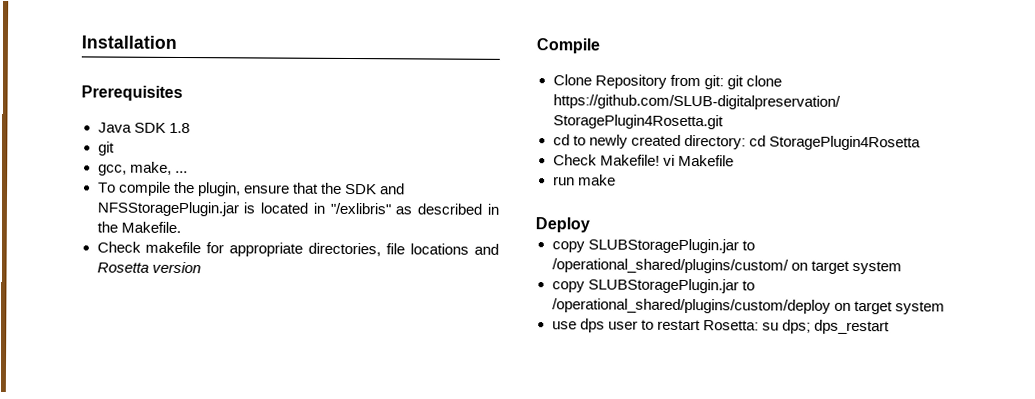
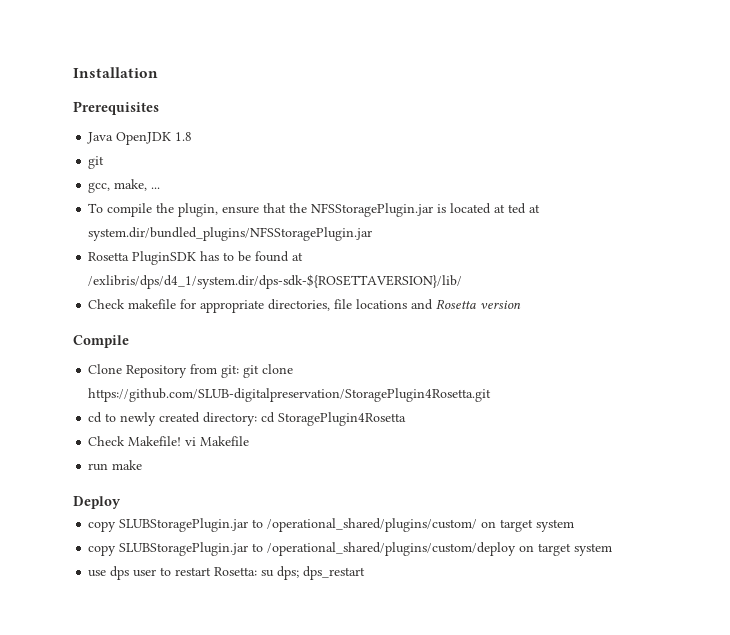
- Java SDK 1.8
+ Java OpenJDK 1.8
- To compile the plugin, ensure that the SDK and NFSStoragePlugin.jar is located in "/exlibris" as described in the Makefile.
+ To compile the plugin, ensure that the NFSStoragePlugin.jar is located at ted at system.dir/bundled_plugins/NFSStoragePlugin.jar
+ Rosetta PluginSDK has to be found at /exlibris/dps/d4_1/system.dir/dps-sdk-${ROSETTAVERSION}/lib/

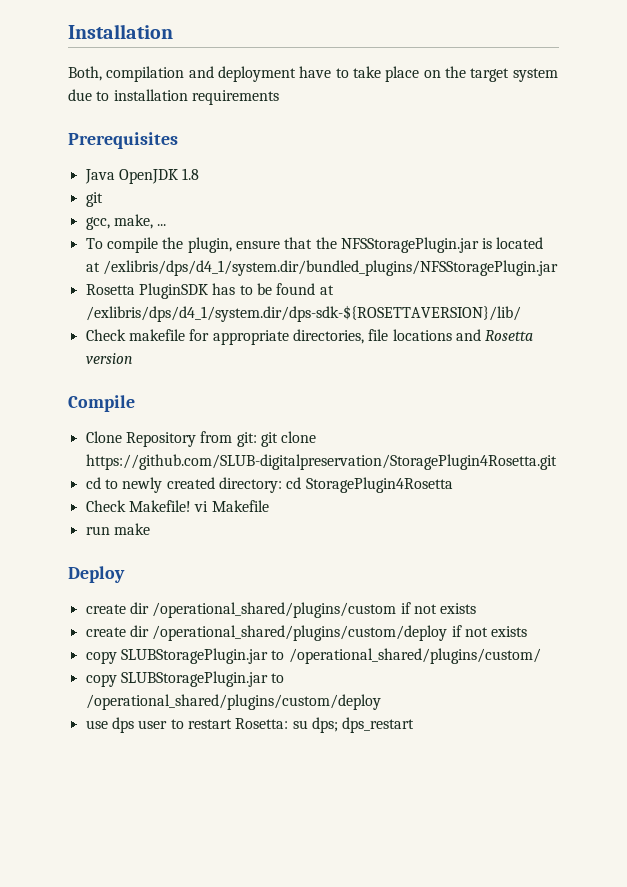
+ Both, compilation and deployment have to take place on the target system due to installation requirements
- To compile the plugin, ensure that the NFSStoragePlugin.jar is located at ted at system.dir/bundled_plugins/NFSStoragePlugin.jar
+ To compile the plugin, ensure that the NFSStoragePlugin.jar is located at /exlibris/dps/d4_1/system.dir/bundled_plugins/NFSStoragePlugin.jar
+ create dir /operational_shared/plugins/custom if not exists
+ create dir /operational_shared/plugins/custom/deploy if not exists
- copy SLUBStoragePlugin.jar to /operational_shared/plugins/custom/ on target system
+ copy SLUBStoragePlugin.jar to /operational_shared/plugins/custom/
- copy SLUBStoragePlugin.jar to /operational_shared/plugins/custom/deploy on target system
+ copy SLUBStoragePlugin.jar to /operational_shared/plugins/custom/deploy

